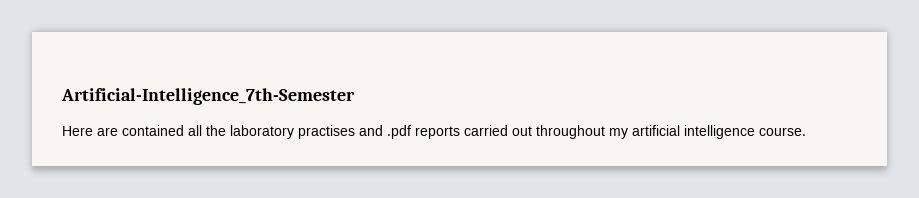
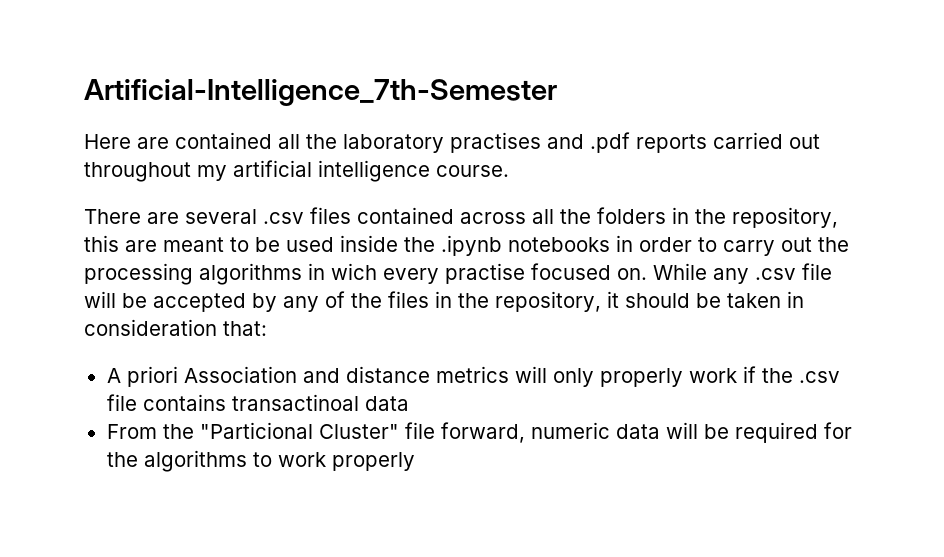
+ There are several .csv files contained across all the folders in the repository, this are meant to be used inside the .ipynb notebooks in order to carry out the processing algorithms in wich every practise focused on. While any .csv file will be accepted by any of the files in the repository, it should be taken in consideration that:
+ A priori Association and distance metrics will only properly work if the .csv file contains transactinoal data
+ From the "Particional Cluster" file forward, numeric data will be required for the algorithms to work properly

